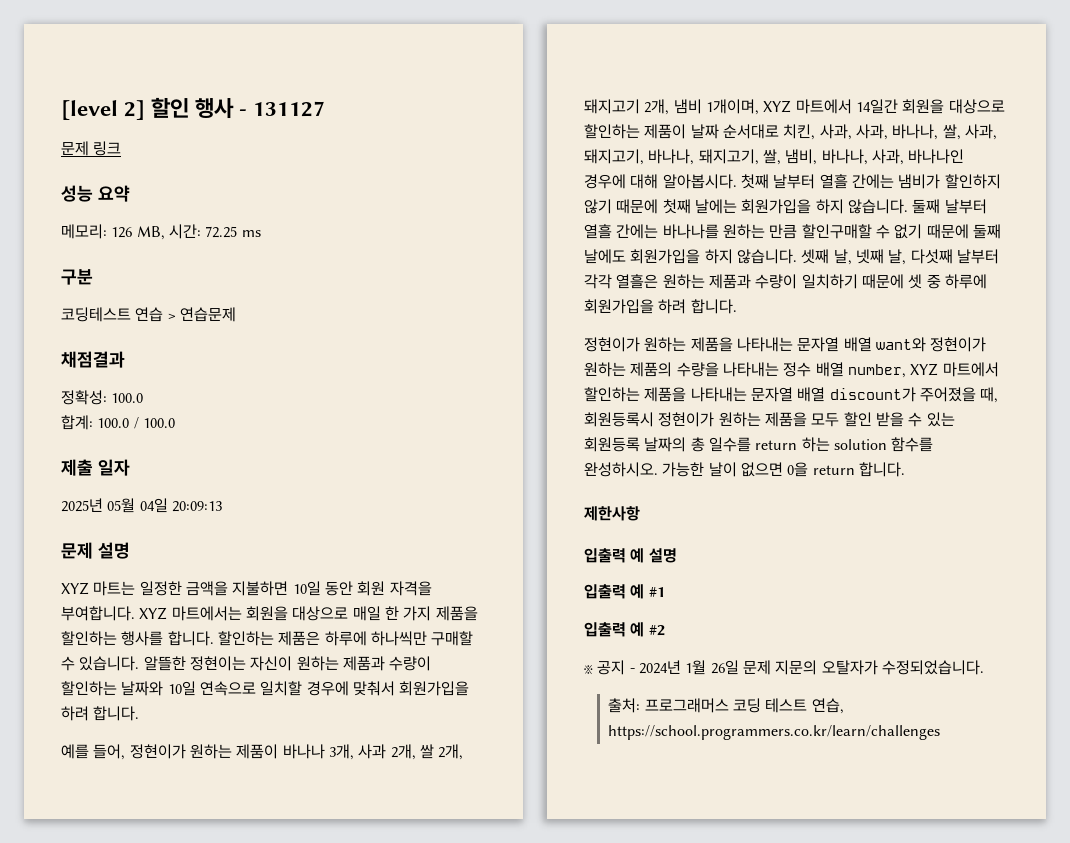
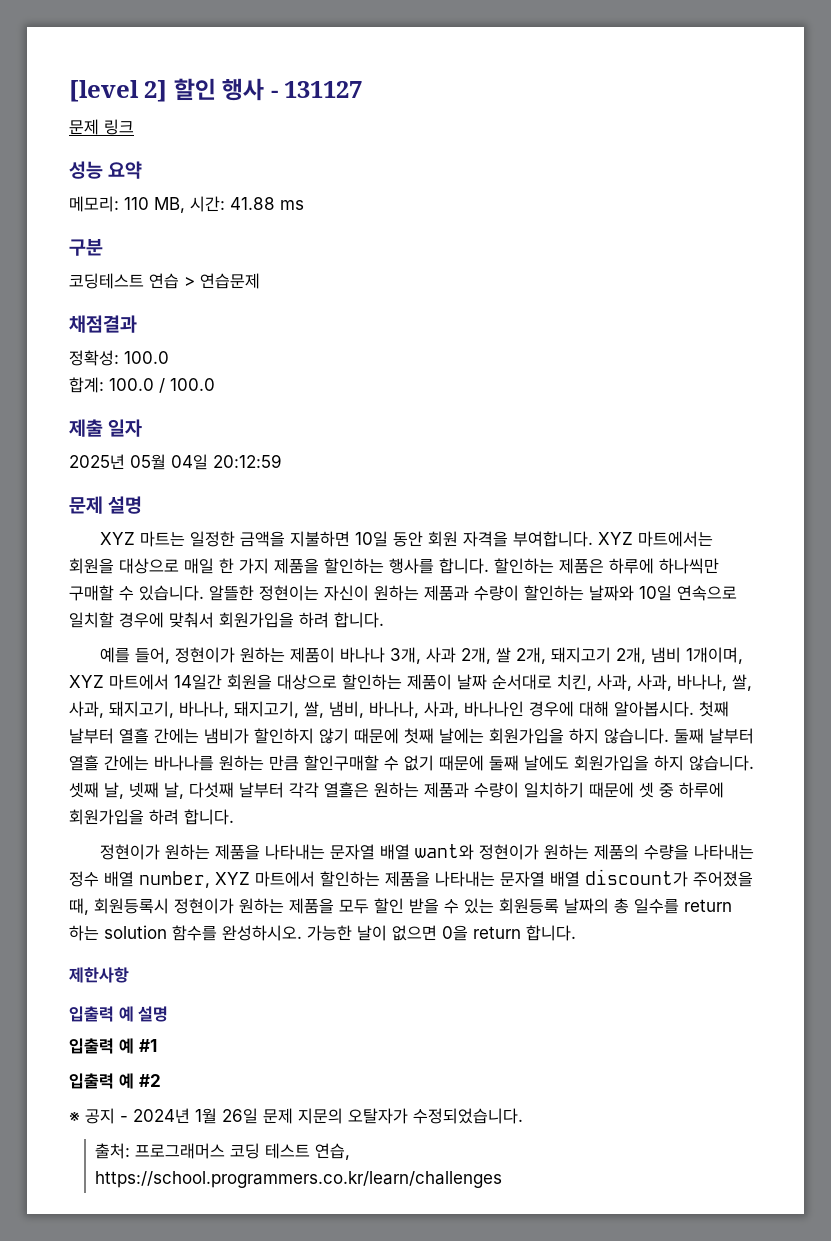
- 메모리: 126 MB, 시간: 72.25 ms
+ 메모리: 110 MB, 시간: 41.88 ms
- 2025년 05월 04일 20:09:13
+ 2025년 05월 04일 20:12:59

